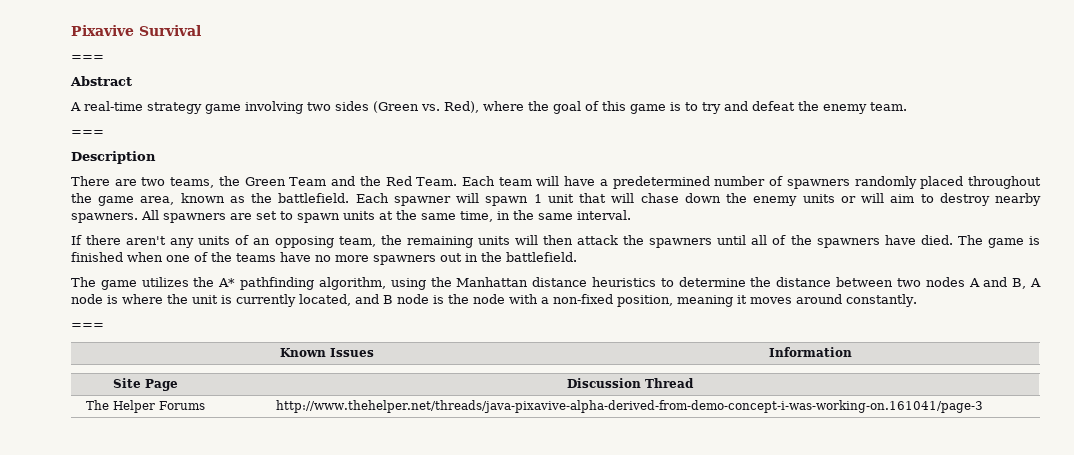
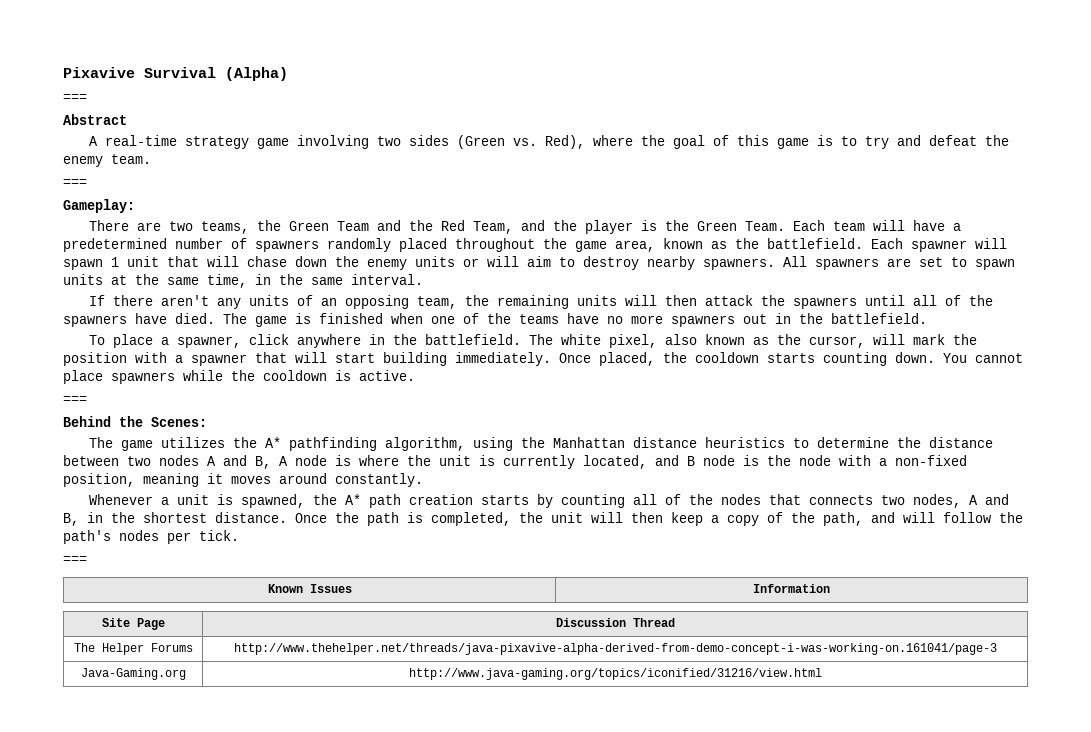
- Pixavive Survival
+ Pixavive Survival (Alpha)
- Description
+ Gameplay:
- There are two teams, the Green Team and the Red Team.
+ There are two teams, the Green Team and the Red Team, and the player is the Green Team.
+ To place a spawner, click anywhere in the battlefield. The white pixel, also known as the cursor, will mark the position with a spawner that will start building immediately. Once placed, the cooldown starts counting down. You cannot place spawners while the cooldown is active.
+ ===
+ Behind the Scenes:
+ Whenever a unit is spawned, the A* path creation starts by counting all of the nodes that connects two nodes, A and B, in the shortest distance. Once the path is completed, the unit will then keep a copy of the path, and will follow the path's nodes per tick.
+ Java-Gaming.org | http://www.java-gaming.org/topics/iconified/31216/view.html

